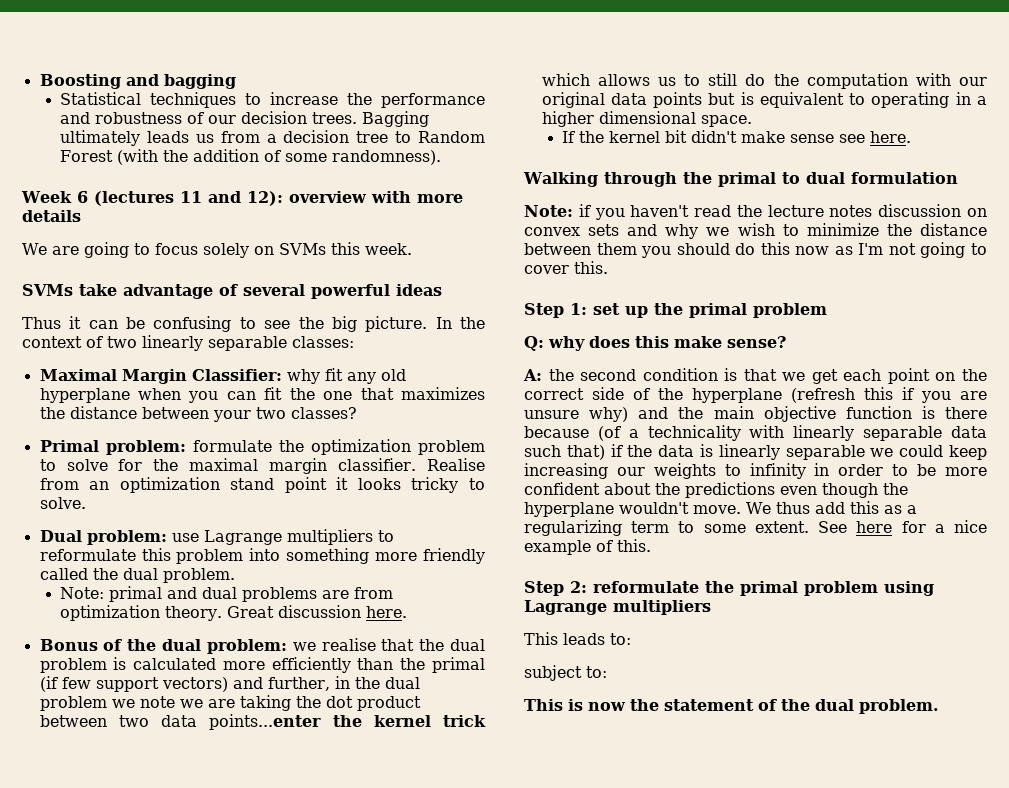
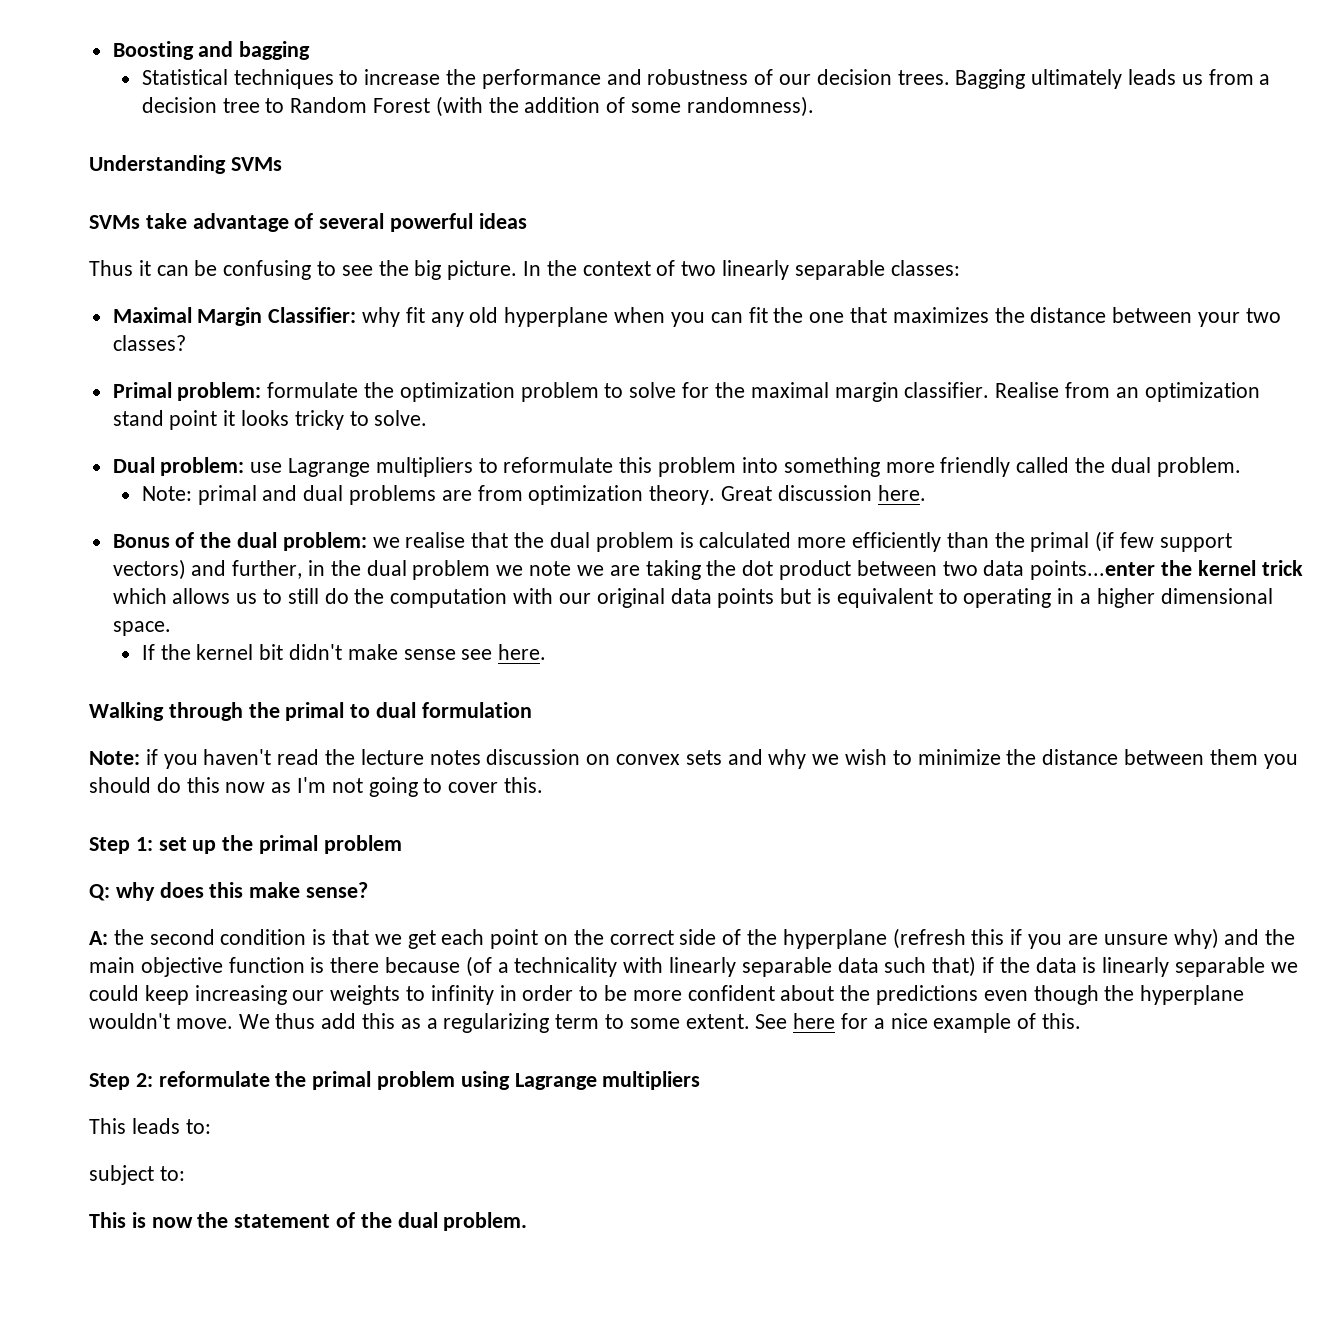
- Week 6 (lectures 11 and 12): overview with more details
- We are going to focus solely on SVMs this week.
+ Understanding SVMs

